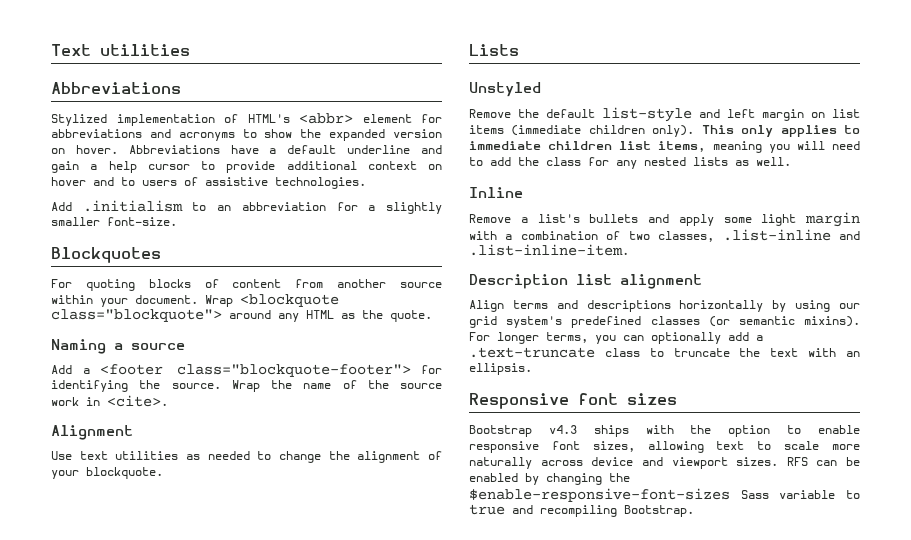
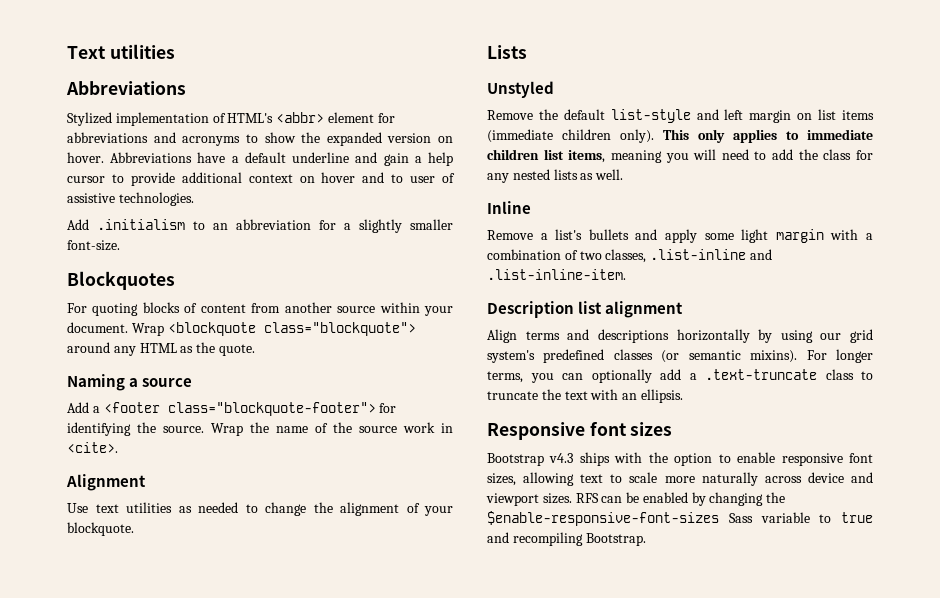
- Abbreviations have a default underline and gain a help cursor to provide additional context on hover and to users of assistive technologies.
+ Abbreviations have a default underline and gain a help cursor to provide additional context on hover and to user of assistive technologies.

